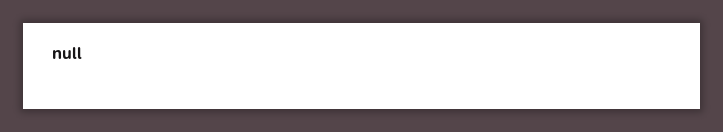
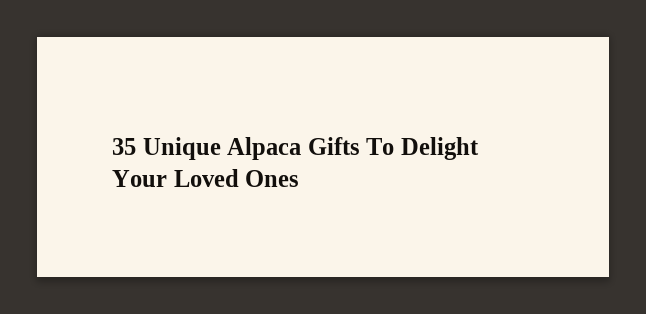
- null
+ 35 Unique Alpaca Gifts To Delight Your Loved Ones

